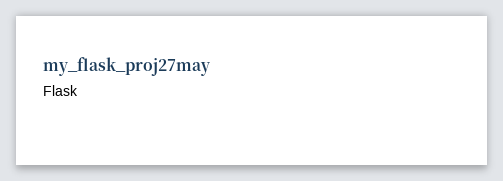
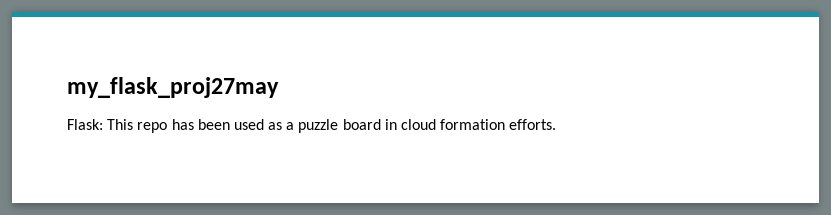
- Flask
+ Flask: This repo has been used as a puzzle board in cloud formation efforts.

